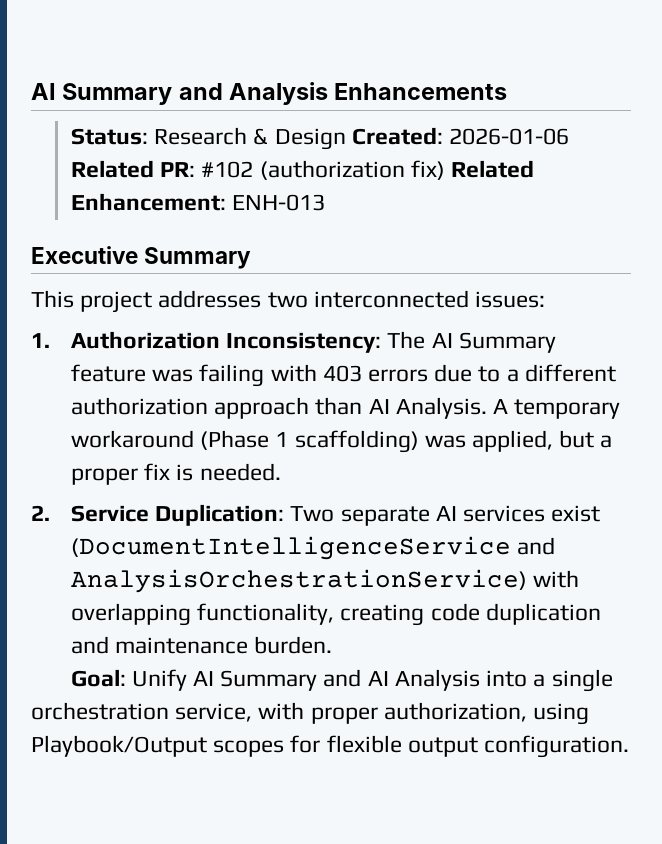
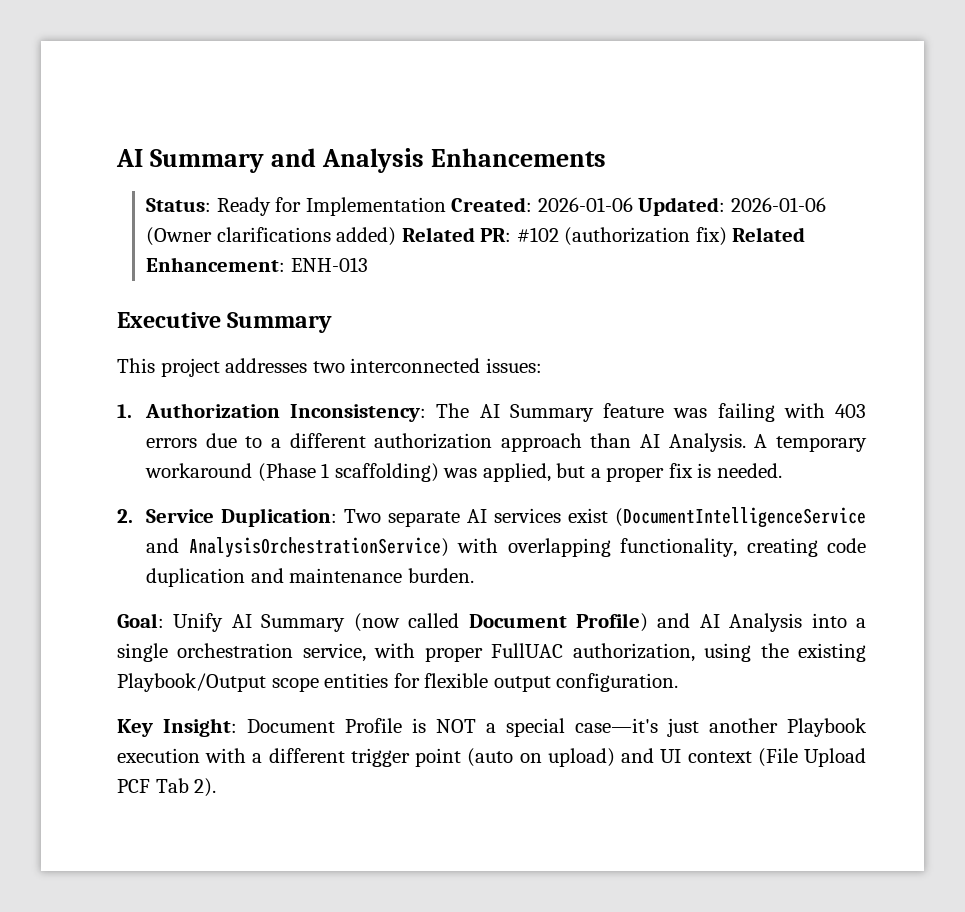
- Status: Research & Design Created: 2026-01-06 Related PR: #102 (authorization fix) Related Enhancement: ENH-013
+ Status: Ready for Implementation Created: 2026-01-06 Updated: 2026-01-06 (Owner clarifications added) Related PR: #102 (authorization fix) Related Enhancement: ENH-013
- Goal: Unify AI Summary and AI Analysis into a single orchestration service, with proper authorization, using Playbook/Output scopes for flexible output configuration.
+ Goal: Unify AI Summary (now called Document Profile) and AI Analysis into a single orchestration service, with proper FullUAC authorization, using the existing Playbook/Output scope entities for flexible output configuration.
+ Key Insight: Document Profile is NOT a special case—it's just another Playbook execution with a different trigger point (auto on upload) and UI context (File Upload PCF Tab 2).

